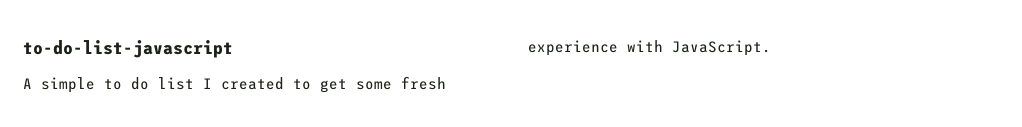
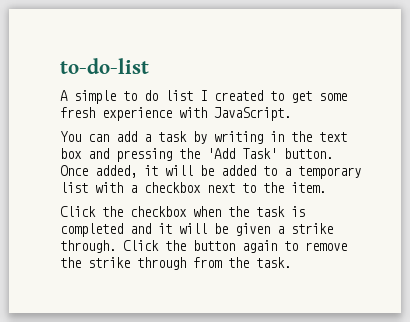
- to-do-list-javascript
+ to-do-list
+ You can add a task by writing in the text box and pressing the 'Add Task' button. Once added, it will be added to a temporary list with a checkbox next to the item.
+ Click the checkbox when the task is completed and it will be given a strike through. Click the button again to remove the strike through from the task.

